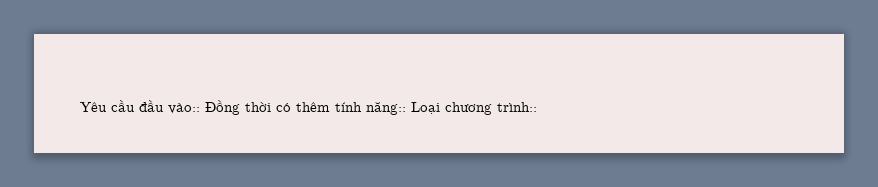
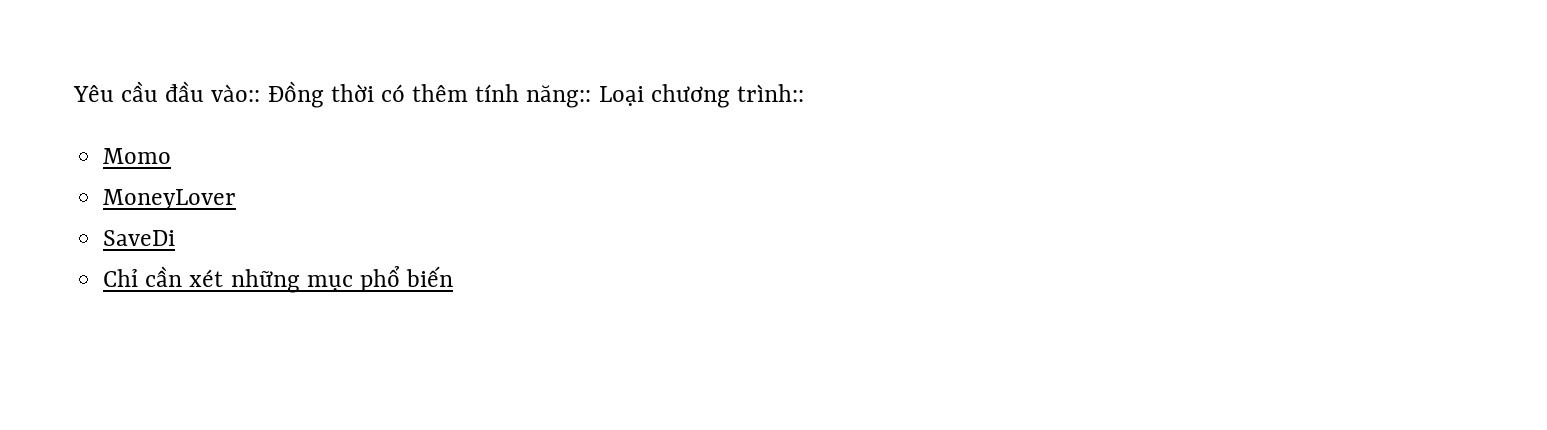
+ Momo
+ MoneyLover
+ SaveDi
+ Chỉ cần xét những mục phổ biến

